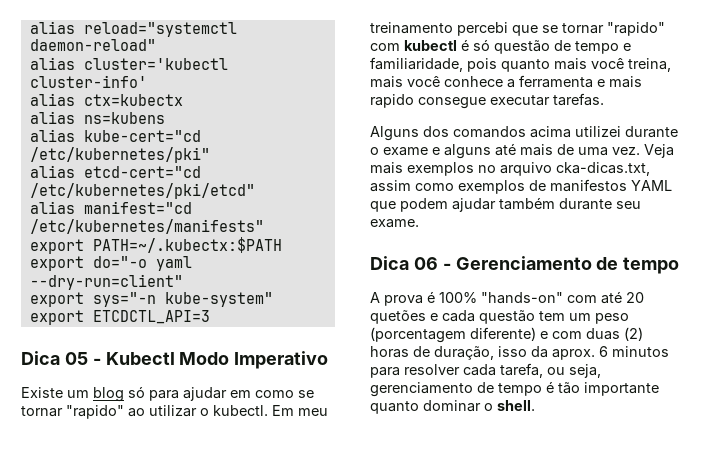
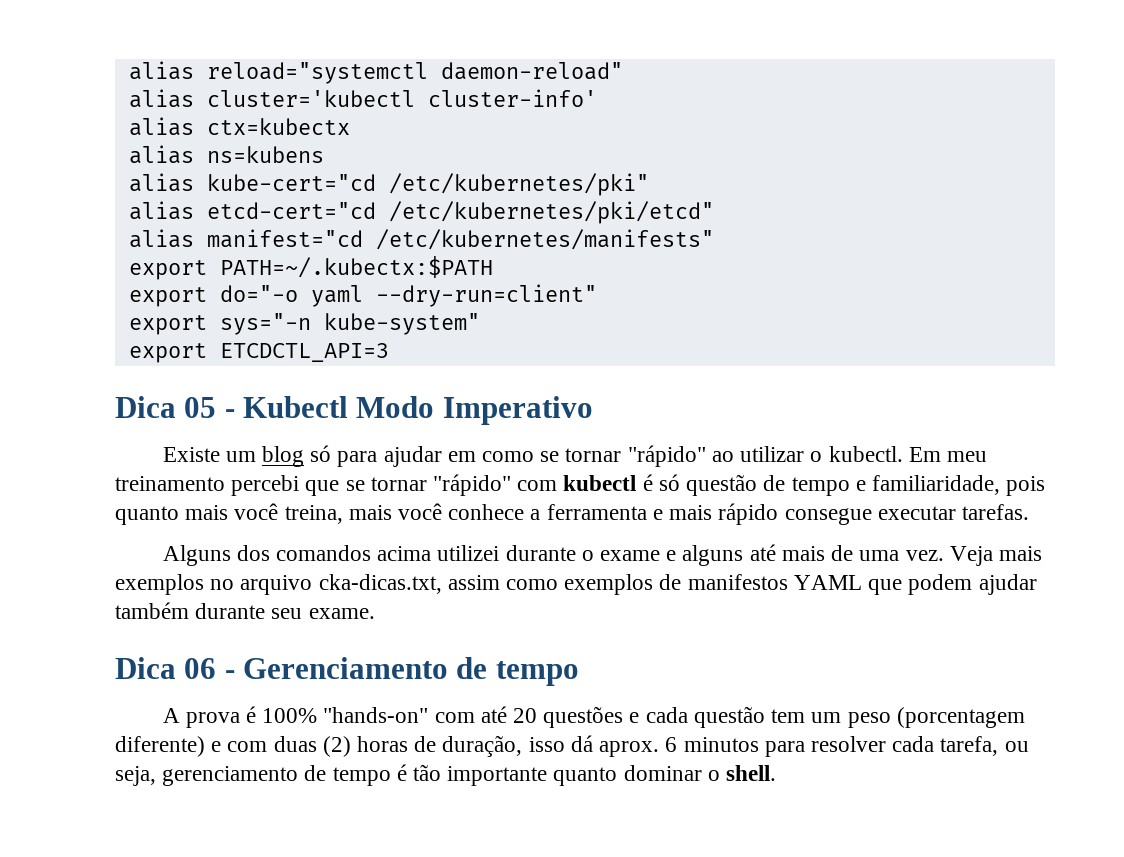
- Existe um blog só para ajudar em como se tornar "rapido" ao utilizar o kubectl.
+ Existe um blog só para ajudar em como se tornar "rápido" ao utilizar o kubectl.
- Em meu treinamento percebi que se tornar "rapido" com kubectl é só questão de tempo e familiaridade, pois quanto mais você treina, mais você conhece a ferramenta e mais rapido consegue executar tarefas.
+ Em meu treinamento percebi que se tornar "rápido" com kubectl é só questão de tempo e familiaridade, pois quanto mais você treina, mais você conhece a ferramenta e mais rápido consegue executar tarefas.
- A prova é 100% "hands-on" com até 20 quetões e cada questão tem um peso (porcentagem diferente) e com duas (2) horas de duração, isso da aprox.
+ A prova é 100% "hands-on" com até 20 questões e cada questão tem um peso (porcentagem diferente) e com duas (2) horas de duração, isso dá aprox.

